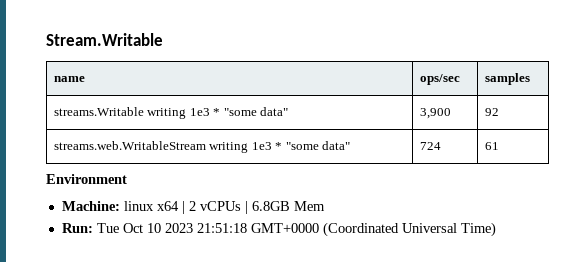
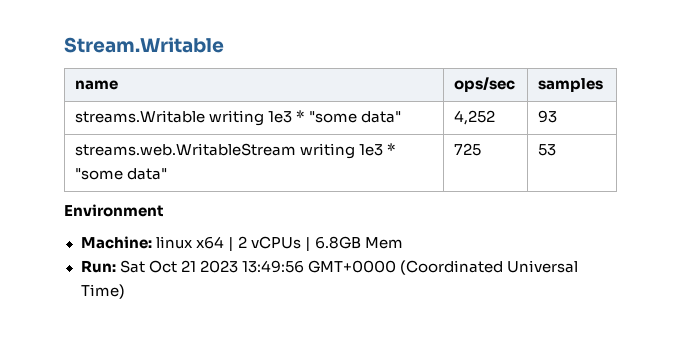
- streams.Writable writing 1e3 * "some data" | 3,900 | 92
+ streams.Writable writing 1e3 * "some data" | 4,252 | 93
- streams.web.WritableStream writing 1e3 * "some data" | 724 | 61
+ streams.web.WritableStream writing 1e3 * "some data" | 725 | 53
- Run: Tue Oct 10 2023 21:51:18 GMT+0000 (Coordinated Universal Time)
+ Run: Sat Oct 21 2023 13:49:56 GMT+0000 (Coordinated Universal Time)

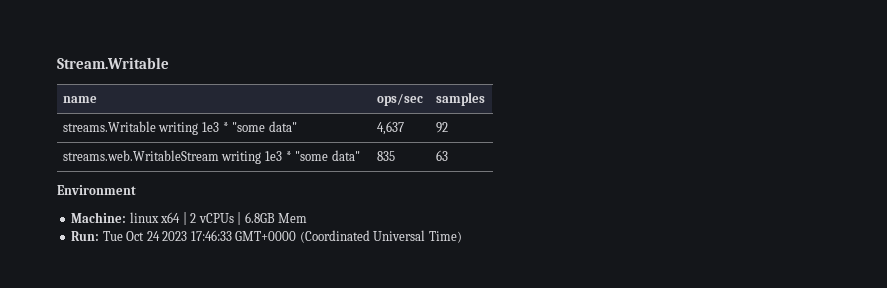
- streams.Writable writing 1e3 * "some data" | 4,252 | 93
+ streams.Writable writing 1e3 * "some data" | 4,637 | 92
- streams.web.WritableStream writing 1e3 * "some data" | 725 | 53
+ streams.web.WritableStream writing 1e3 * "some data" | 835 | 63
- Run: Sat Oct 21 2023 13:49:56 GMT+0000 (Coordinated Universal Time)
+ Run: Tue Oct 24 2023 17:46:33 GMT+0000 (Coordinated Universal Time)

